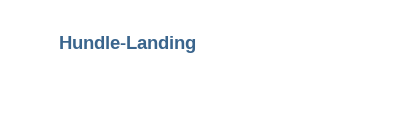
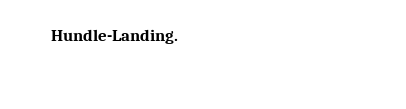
- Hundle-Landing
+ Hundle-Landing.

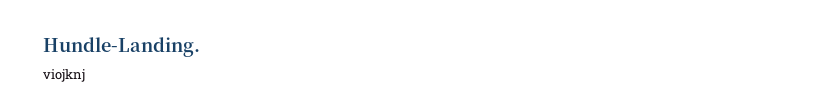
+ viojknj

